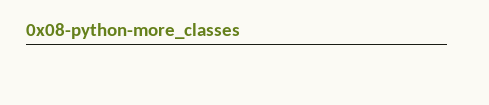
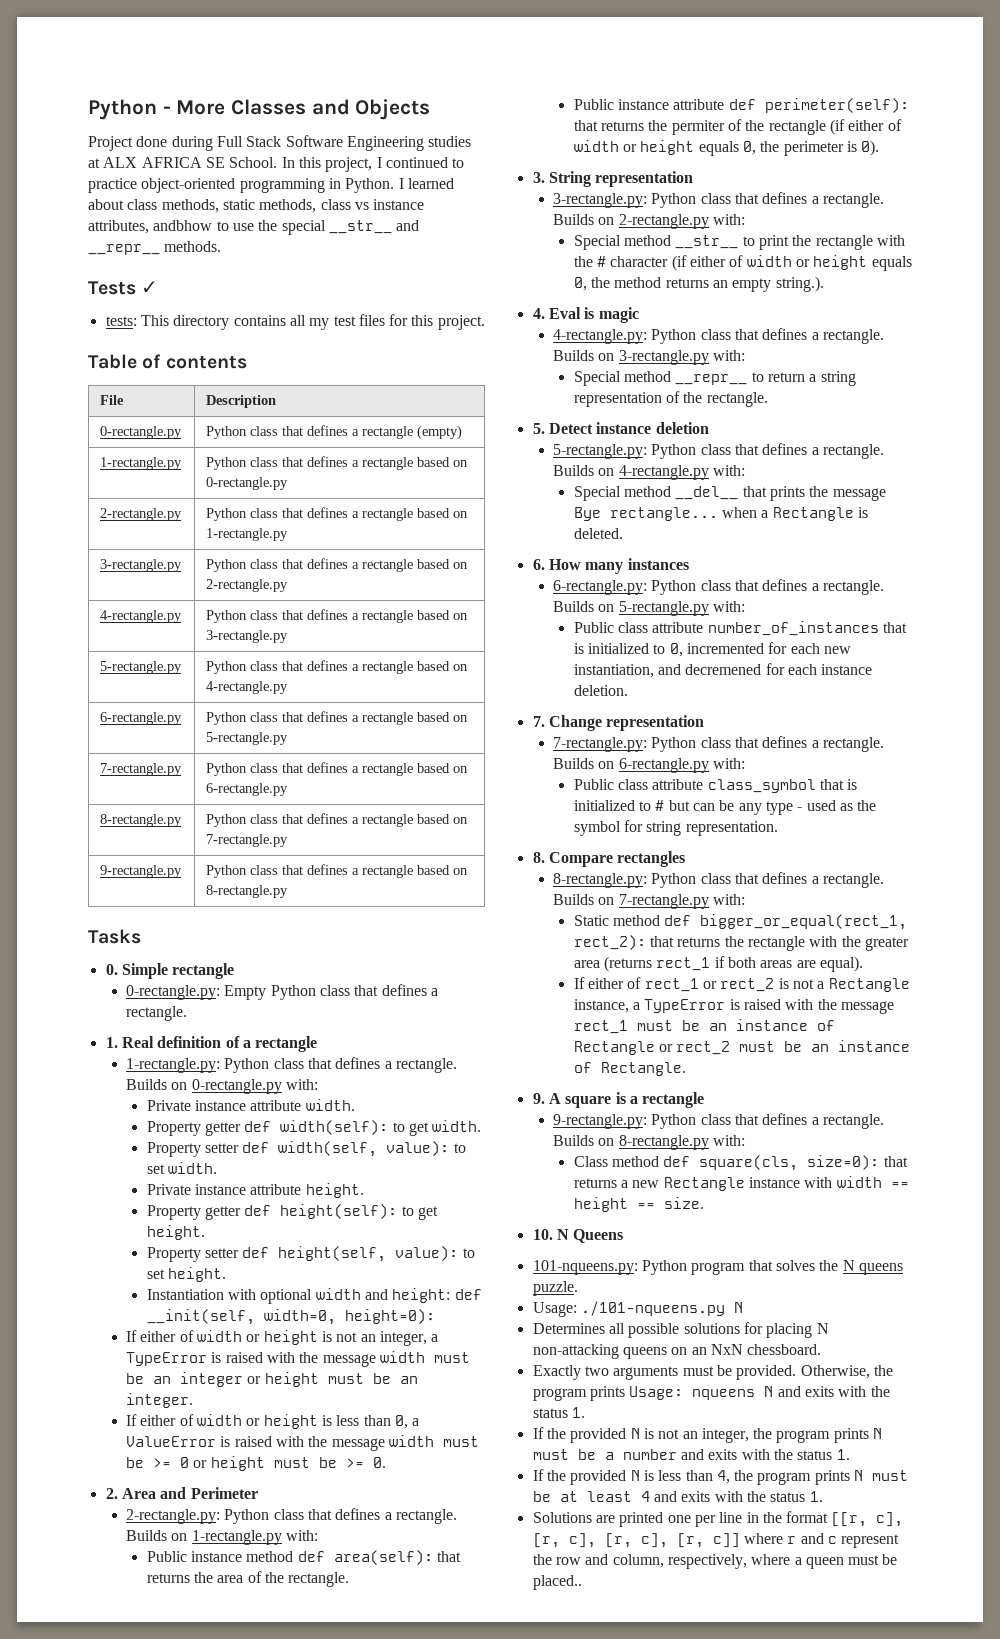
- 0x08-python-more_classes
+ Python - More Classes and Objects
+ Project done during Full Stack Software Engineering studies at ALX AFRICA SE School. In this project, I continued to practice object-oriented programming in Python. I learned about class methods, static methods, class vs instance attributes, andbhow to use the special __str__ and __repr__ methods.
+ Tests ✓
+ tests: This directory contains all my test files for this project.
+ Table of contents
+ File | Description
+ 0-rectangle.py | Python class that defines a rectangle (empty)
+ 1-rectangle.py | Python class that defines a rectangle based on 0-rectangle.py
+ 2-rectangle.py | Python class that defines a rectangle based on 1-rectangle.py
+ 3-rectangle.py | Python class that defines a rectangle based on 2-rectangle.py
+ 4-rectangle.py | Python class that defines a rectangle based on 3-rectangle.py
+ 5-rectangle.py | Python class that defines a rectangle based on 4-rectangle.py
+ 6-rectangle.py | Python class that defines a rectangle based on 5-rectangle.py
+ 7-rectangle.py | Python class that defines a rectangle based on 6-rectangle.py
+ 8-rectangle.py | Python class that defines a rectangle based on 7-rectangle.py
+ 9-rectangle.py | Python class that defines a rectangle based on 8-rectangle.py
+ Tasks
+ 0. Simple rectangle
+ 0-rectangle.py: Empty Python class that defines a rectangle.
+ 1. Real definition of a rectangle
+ 1-rectangle.py: Python class that defines a rectangle. Builds on 0-rectangle.py with:
+ Private instance attribute width.
+ Property getter def width(self): to get width.
+ Property setter def width(self, value): to set width.
+ Private instance attribute height.
+ Property getter def height(self): to get height.
+ Property setter def height(self, value): to set height.
+ Instantiation with optional width and height: def __init(self, width=0, height=0):
+ If either of width or height is not an integer, a TypeError is raised with the message width must be an integer or height must be an integer.
+ If either of width or height is less than 0, a ValueError is raised with the message width must be >= 0 or height must be >= 0.
+ 2. Area and Perimeter
+ 2-rectangle.py: Python class that defines a rectangle. Builds on 1-rectangle.py with:
+ Public instance method def area(self): that returns the area of the rectangle.
+ Public instance attribute def perimeter(self): that returns the permiter of the rectangle (if either of width or height equals 0, the perimeter is 0).
+ 3. String representation
+ 3-rectangle.py: Python class that defines a rectangle. Builds on 2-rectangle.py with:
+ Special method __str__ to print the rectangle with the # character (if either of width or height equals 0, the method returns an empty string.).
+ 4. Eval is magic
+ 4-rectangle.py: Python class that defines a rectangle. Builds on 3-rectangle.py with:
+ Special method __repr__ to return a string representation of the rectangle.
+ 5. Detect instance deletion
+ 5-rectangle.py: Python class that defines a rectangle. Builds on 4-rectangle.py with:
+ Special method __del__ that prints the message Bye rectangle... when a Rectangle is deleted.
+ 6. How many instances
+ 6-rectangle.py: Python class that defines a rectangle. Builds on 5-rectangle.py with:
+ Public class attribute number_of_instances that is initialized to 0, incremented for each new instantiation, and decremened for each instance deletion.
+ 7. Change representation
+ 7-rectangle.py: Python class that defines a rectangle. Builds on 6-rectangle.py with:
+ Public class attribute class_symbol that is initialized to # but can be any type - used as the symbol for string representation.
+ 8. Compare rectangles
+ 8-rectangle.py: Python class that defines a rectangle. Builds on 7-rectangle.py with:
+ Static method def bigger_or_equal(rect_1, rect_2): that returns the rectangle with the greater area (returns rect_1 if both areas are equal).
+ If either of rect_1 or rect_2 is not a Rectangle instance, a TypeError is raised with the message rect_1 must be an instance of Rectangle or rect_2 must be an instance of Rectangle.
+ 9. A square is a rectangle
+ 9-rectangle.py: Python class that defines a rectangle. Builds on 8-rectangle.py with:
+ Class method def square(cls, size=0): that returns a new Rectangle instance with width == height == size.
+ 10. N Queens
+ 101-nqueens.py: Python program that solves the N queens puzzle.
+ Usage: ./101-nqueens.py N
+ Determines all possible solutions for placing N non-attacking queens on an NxN chessboard.
+ Exactly two arguments must be provided. Otherwise, the program prints Usage: nqueens N and exits with the status 1.
+ If the provided N is not an integer, the program prints N must be a number and exits with the status 1.
+ If the provided N is less than 4, the program prints N must be at least 4 and exits with the status 1.
+ Solutions are printed one per line in the format [[r, c], [r, c], [r, c], [r, c]] where r and c represent the row and column, respectively, where a queen must be placed..

